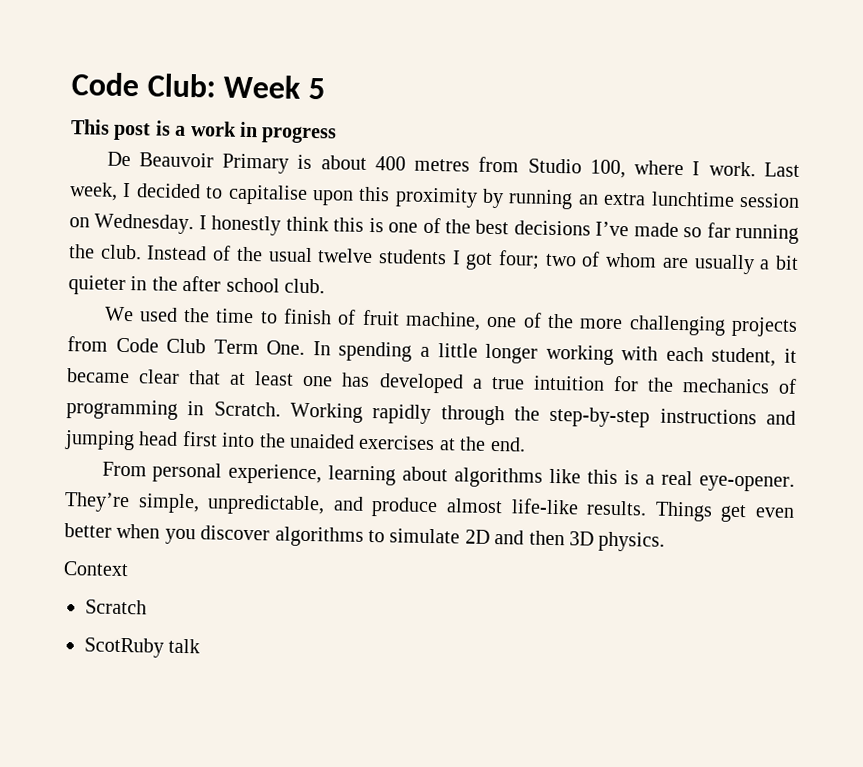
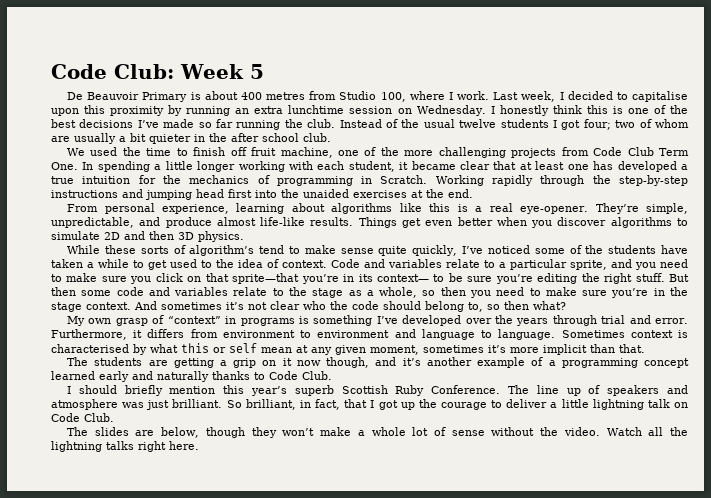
- This post is a work in progress
- We used the time to finish of fruit machine, one of the more challenging projects from Code Club Term One. In spending a little longer working with each student, it became clear that at least one has developed a true intuition for the mechanics of programming in Scratch.
+ We used the time to finish off fruit machine, one of the more challenging projects from Code Club Term One. In spending a little longer working with each student, it became clear that at least one has developed a true intuition for the mechanics of programming in Scratch.
- Context
- Scratch
- ScotRuby talk
+ While these sorts of algorithm’s tend to make sense quite quickly, I’ve noticed some of the students have taken a while to get used to the idea of context. Code and variables relate to a particular sprite, and you need to make sure you click on that sprite—that you’re in its context— to be sure you’re editing the right stuff. But then some code and variables relate to the stage as a whole, so then you need to make sure you’re in the stage context. And sometimes it’s not clear who the code should belong to, so then what?
+ My own grasp of “context” in programs is something I’ve developed over the years through trial and error. Furthermore, it differs from environment to environment and language to language. Sometimes context is characterised by what this or self mean at any given moment, sometimes it’s more implicit than that.
+ The students are getting a grip on it now though, and it’s another example of a programming concept learned early and naturally thanks to Code Club.
+ I should briefly mention this year’s superb Scottish Ruby Conference. The line up of speakers and atmosphere was just brilliant. So brilliant, in fact, that I got up the courage to deliver a little lightning talk on Code Club.
+ The slides are below, though they won’t make a whole lot of sense without the video. Watch all the lightning talks right here.

